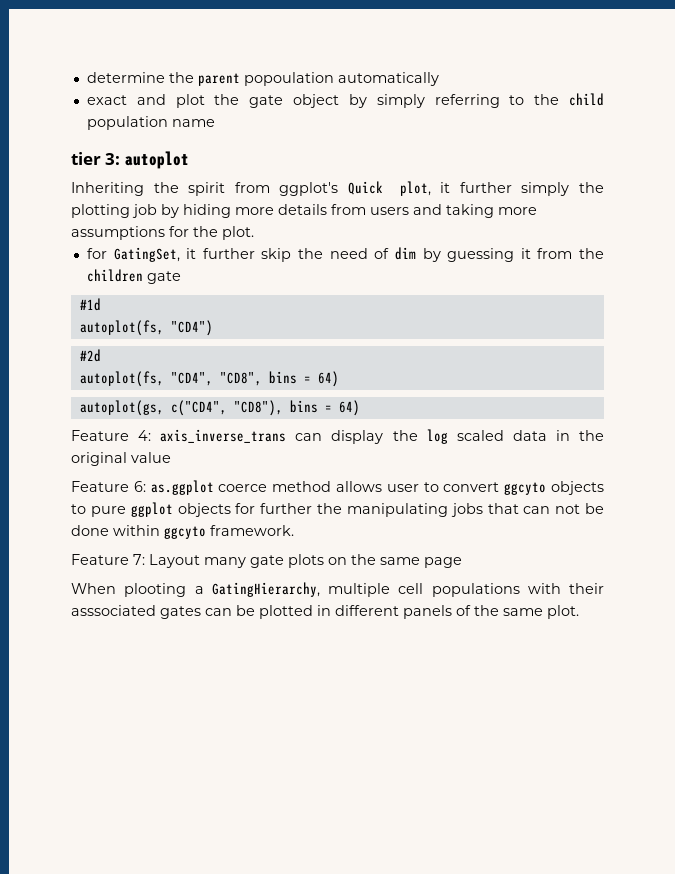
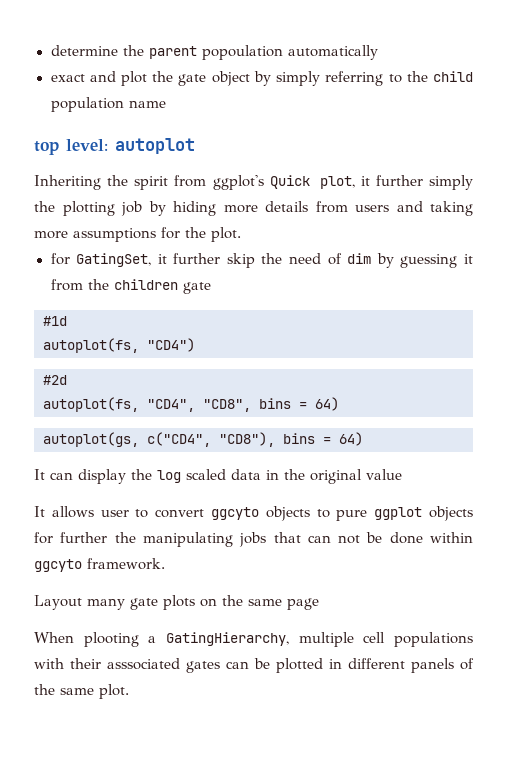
- tier 3: autoplot
+ top level: autoplot
- Feature 4: axis_inverse_trans can display the log scaled data in the original value
+ It can display the log scaled data in the original value
- Feature 6: as.ggplot coerce method allows user to convert ggcyto objects to pure ggplot objects for further the manipulating jobs that can not be done within ggcyto framework.
+ It allows user to convert ggcyto objects to pure ggplot objects for further the manipulating jobs that can not be done within ggcyto framework.
- Feature 7: Layout many gate plots on the same page
+ Layout many gate plots on the same page

